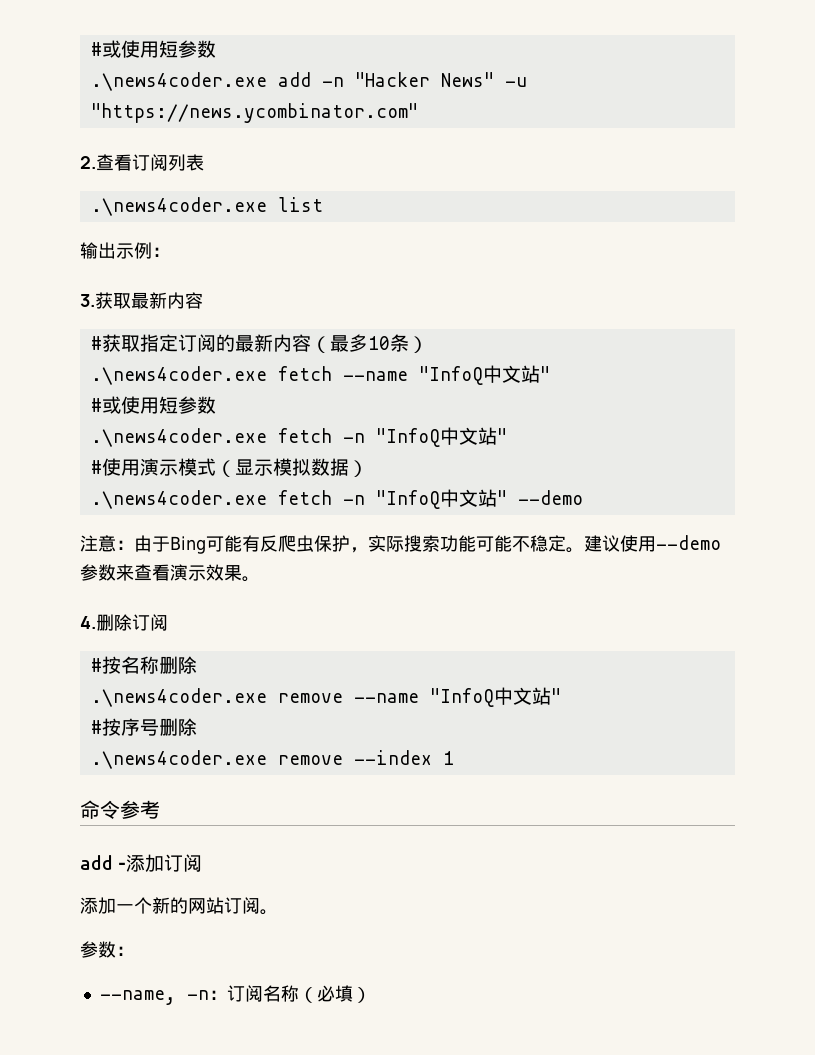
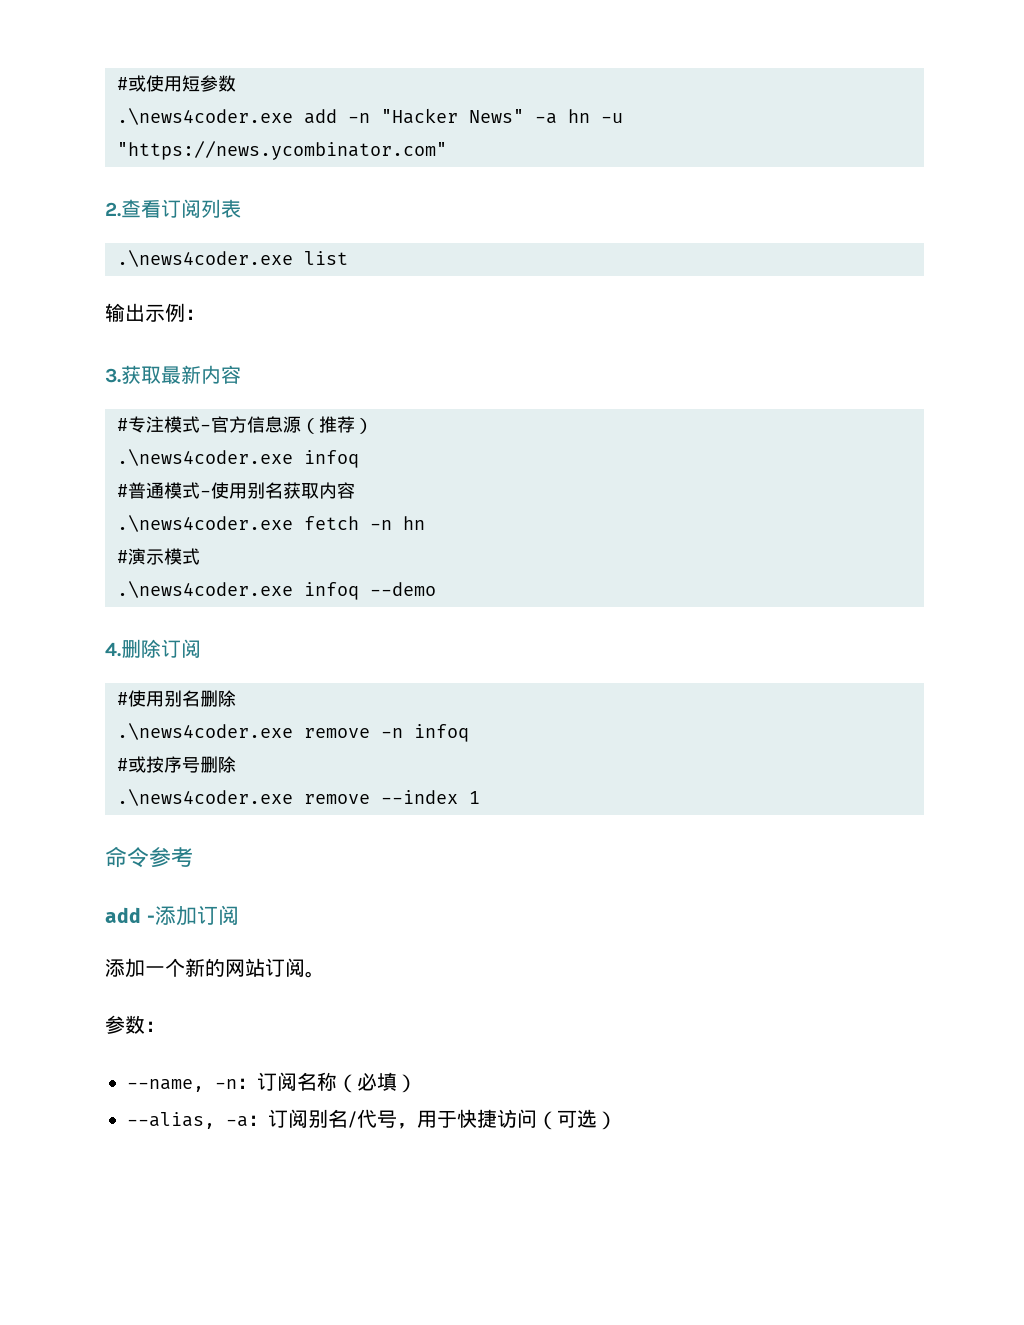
- .\news4coder.exe add -n "Hacker News" -u "https://news.ycombinator.com"
+ .\news4coder.exe add -n "Hacker News" -a hn -u "https://news.ycombinator.com"
- #获取指定订阅的最新内容（最多10条）
- .\news4coder.exe fetch --name "InfoQ中文站"
- #或使用短参数
- .\news4coder.exe fetch -n "InfoQ中文站"
- #使用演示模式（显示模拟数据）
- .\news4coder.exe fetch -n "InfoQ中文站" --demo
- 注意：由于Bing可能有反爬虫保护，实际搜索功能可能不稳定。建议使用--demo参数来查看演示效果。
+ #专注模式-官方信息源（推荐）
+ .\news4coder.exe infoq
+ #普通模式-使用别名获取内容
+ .\news4coder.exe fetch -n hn
+ #演示模式
+ .\news4coder.exe infoq --demo
- #按名称删除
- .\news4coder.exe remove --name "InfoQ中文站"
- #按序号删除
+ #使用别名删除
+ .\news4coder.exe remove -n infoq
+ #或按序号删除
+ --alias, -a：订阅别名/代号，用于快捷访问（可选）

